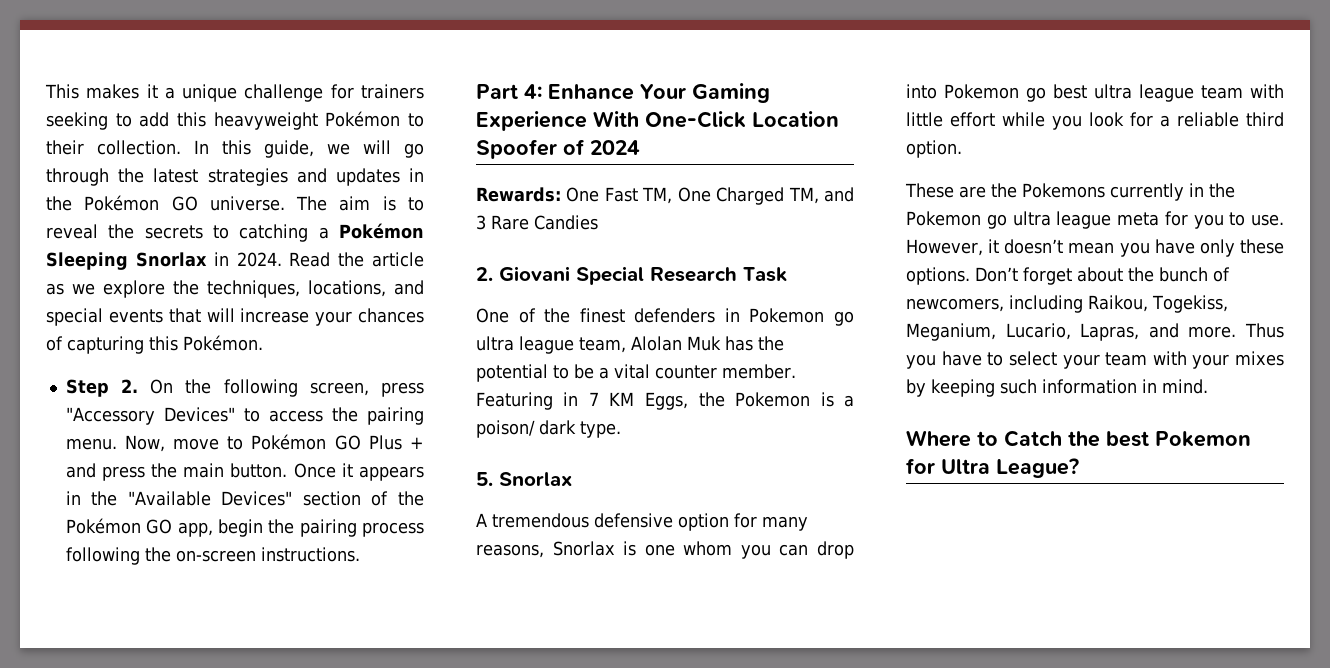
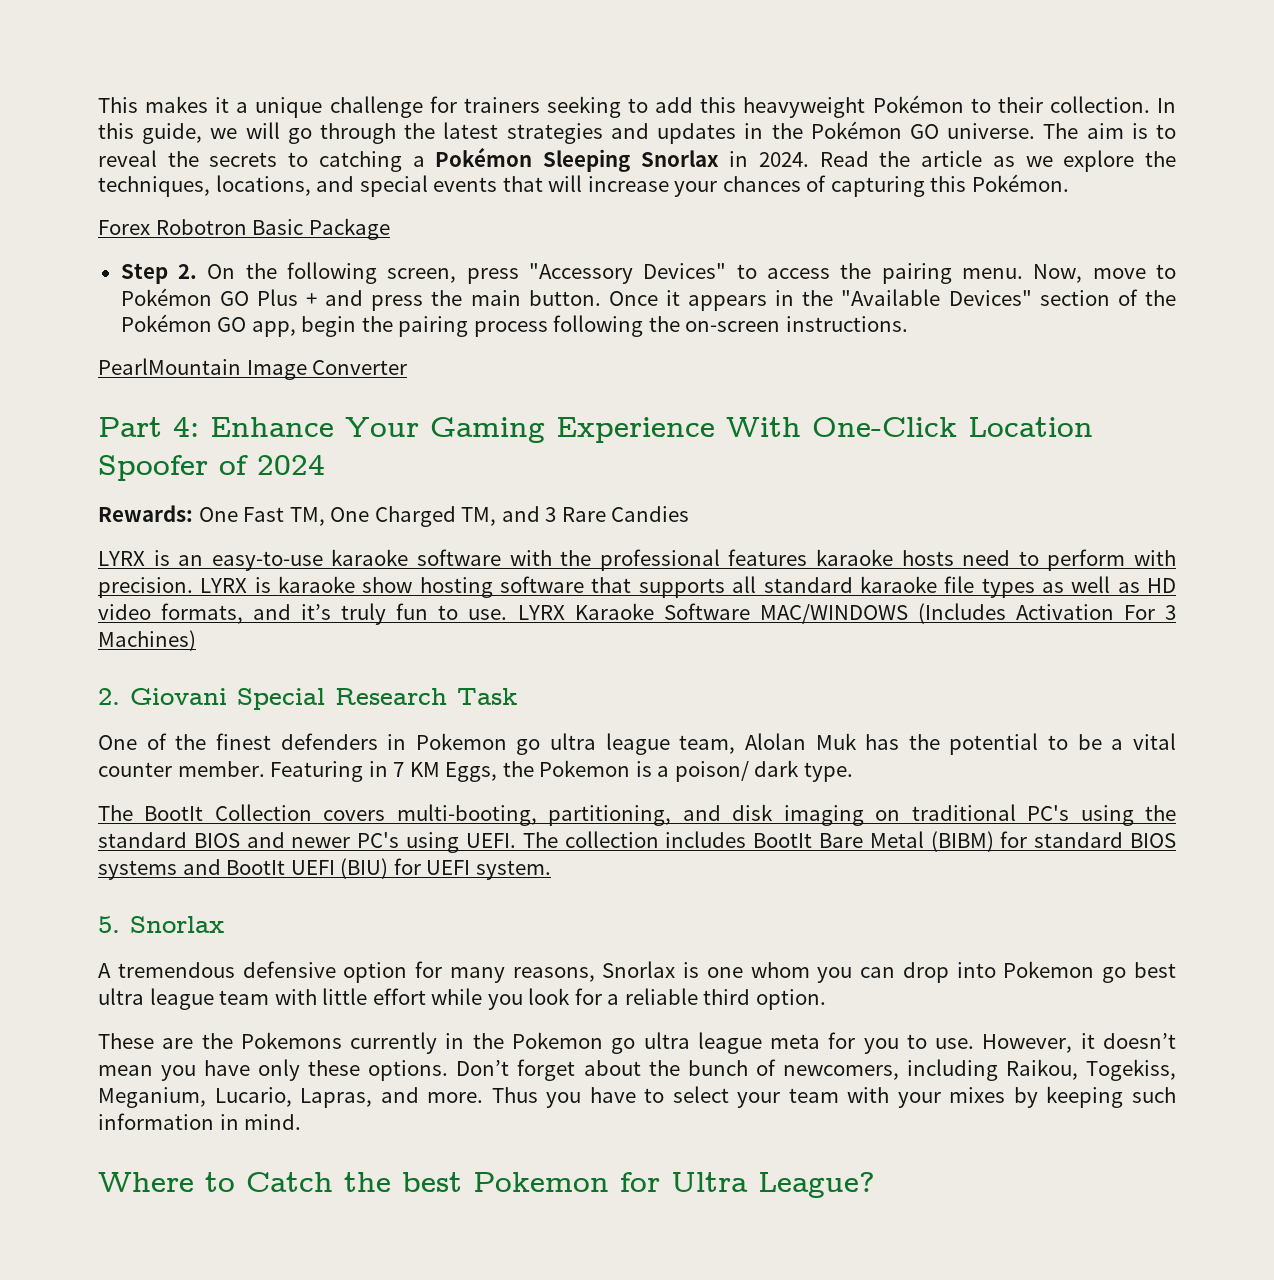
+ Forex Robotron Basic Package
+ PearlMountain Image Converter
+ LYRX is an easy-to-use karaoke software with the professional features karaoke hosts need to perform with precision. LYRX is karaoke show hosting software that supports all standard karaoke file types as well as HD video formats, and it’s truly fun to use. LYRX Karaoke Software MAC/WINDOWS (Includes Activation For 3 Machines)
+ The BootIt Collection covers multi-booting, partitioning, and disk imaging on traditional PC's using the standard BIOS and newer PC's using UEFI. The collection includes BootIt Bare Metal (BIBM) for standard BIOS systems and BootIt UEFI (BIU) for UEFI system.

